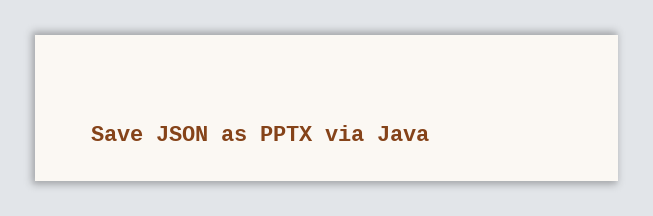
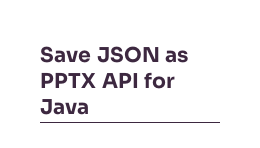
- Save JSON as PPTX via Java
+ Save JSON as PPTX API for Java

